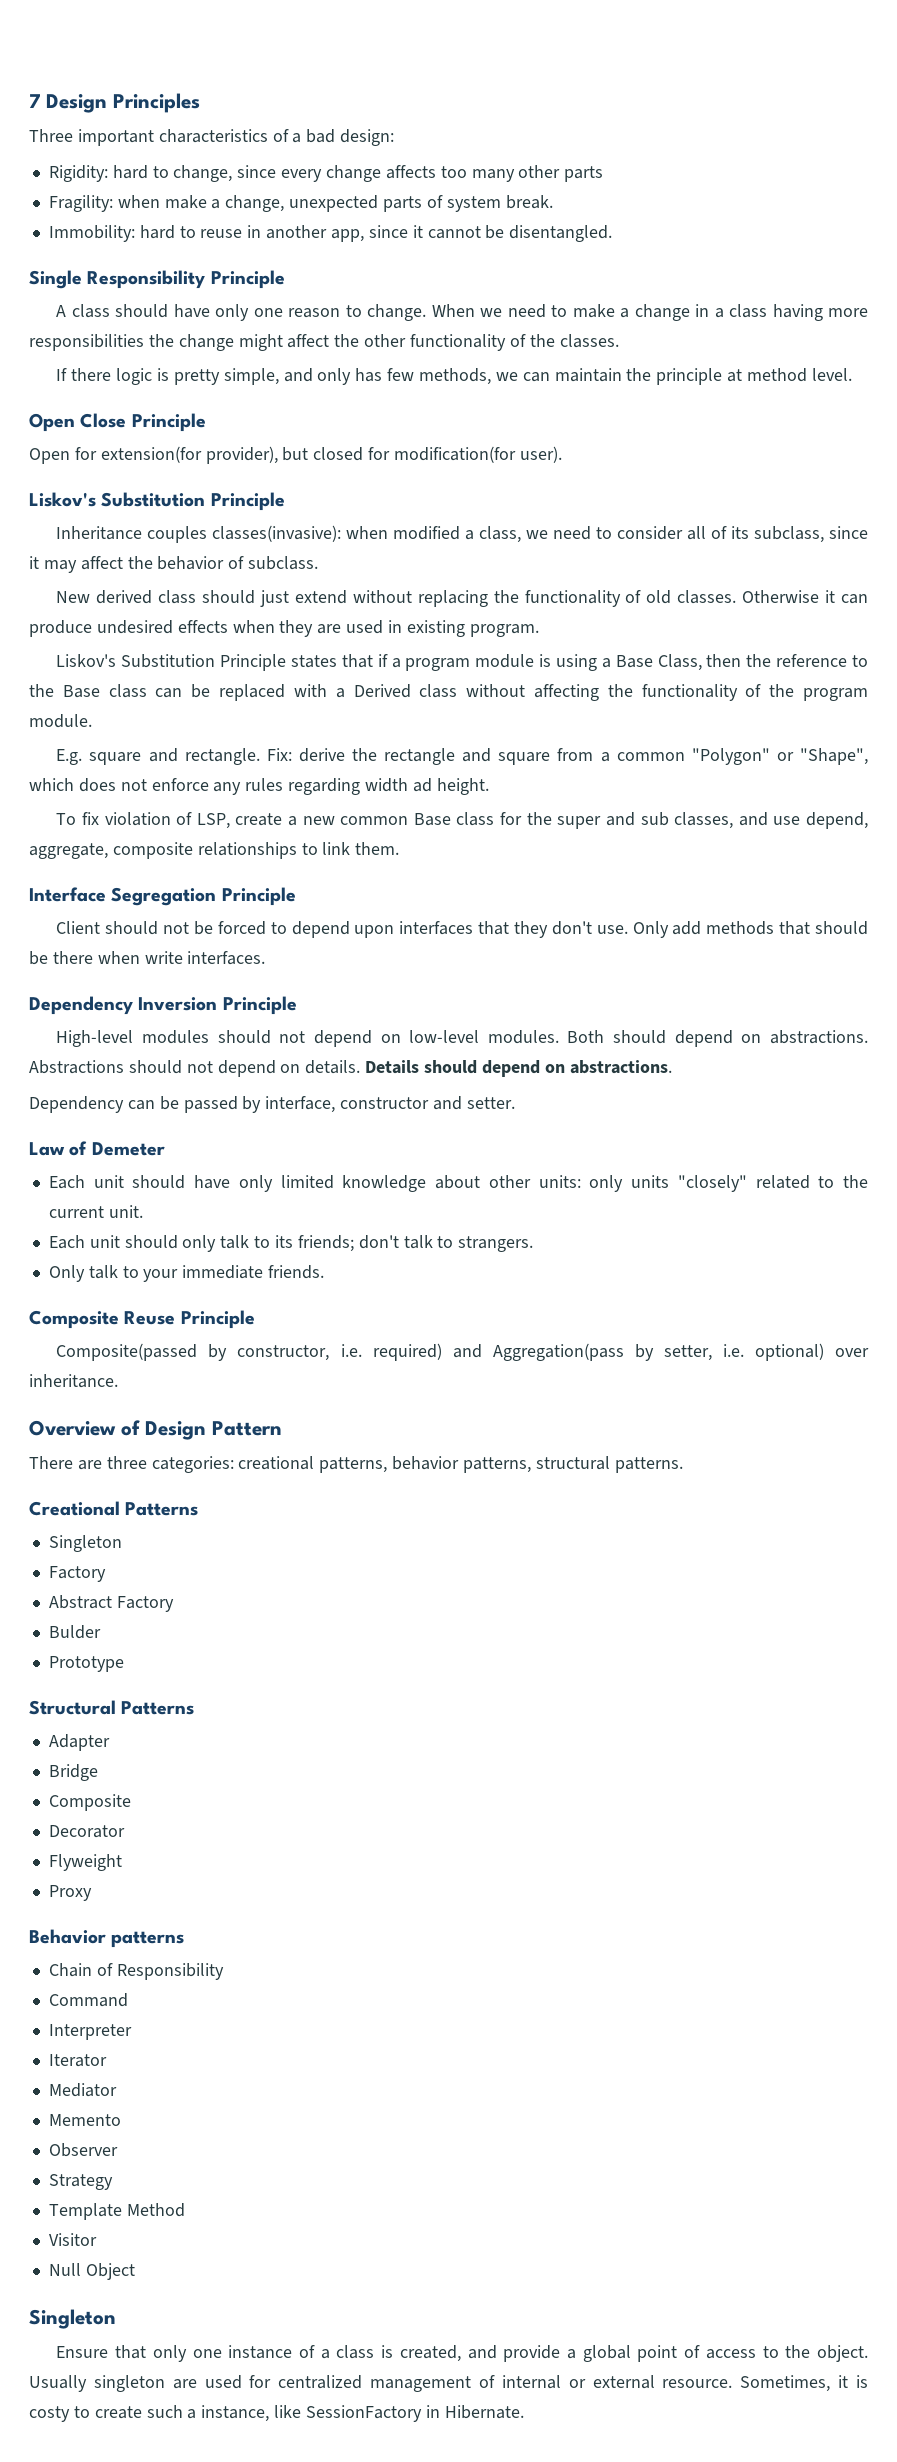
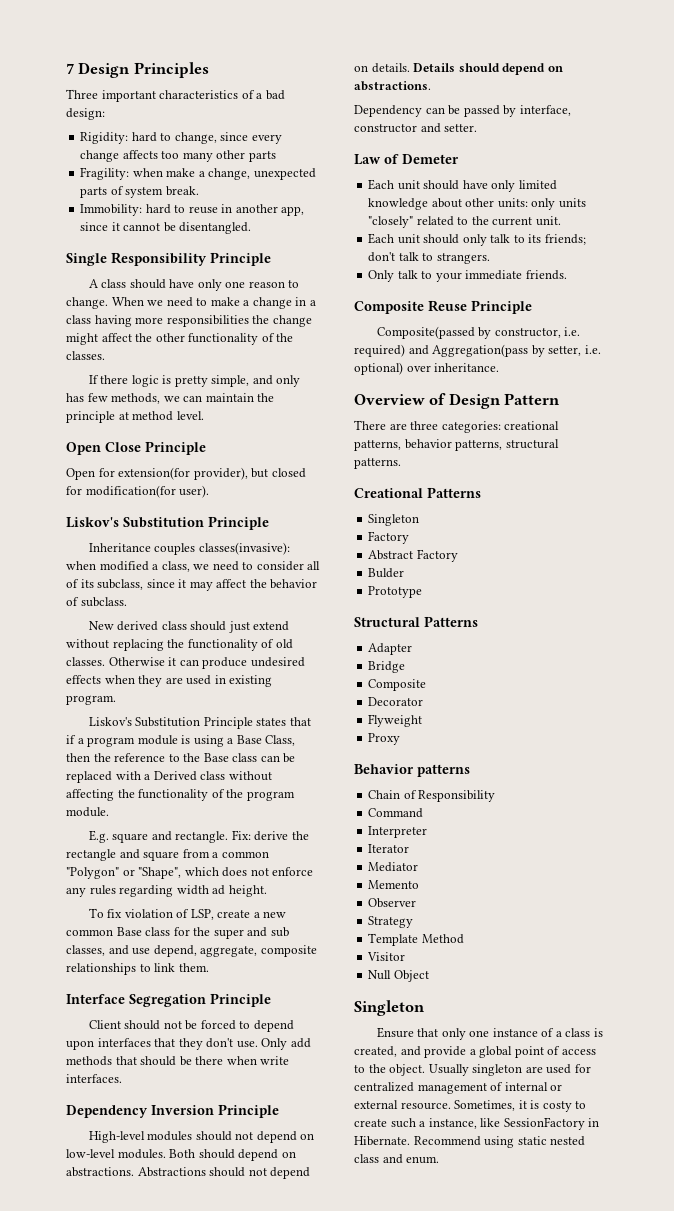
+ Recommend using static nested class and enum.

